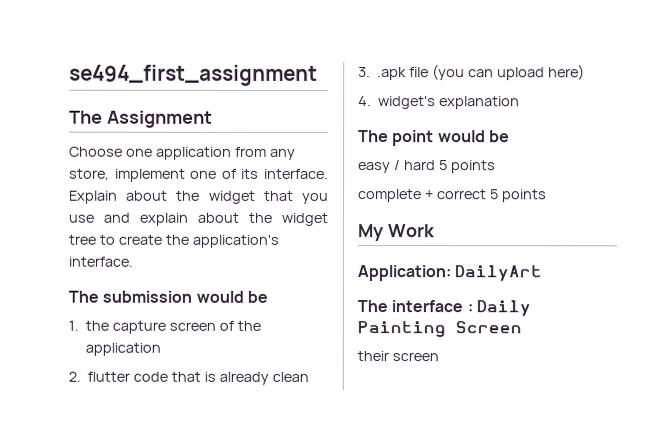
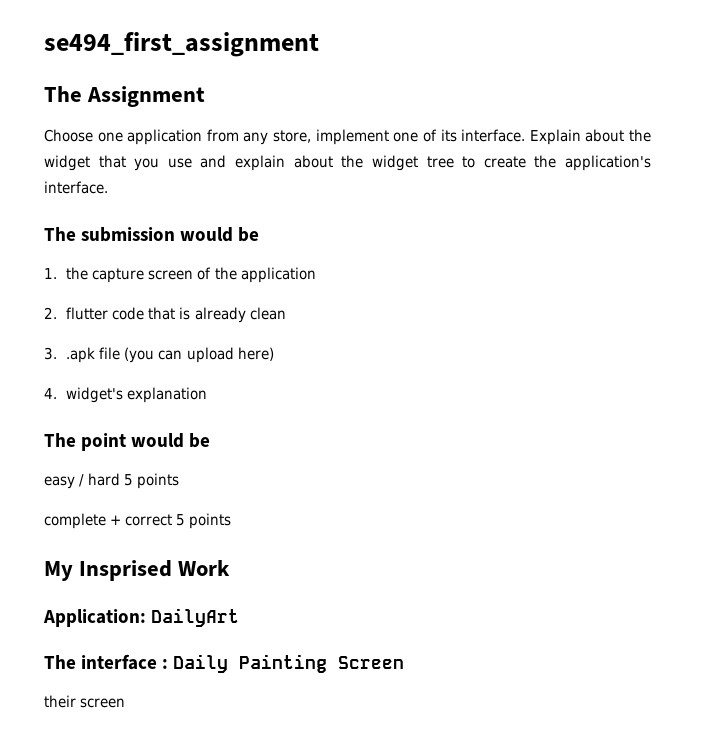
- My Work
+ My Insprised Work

